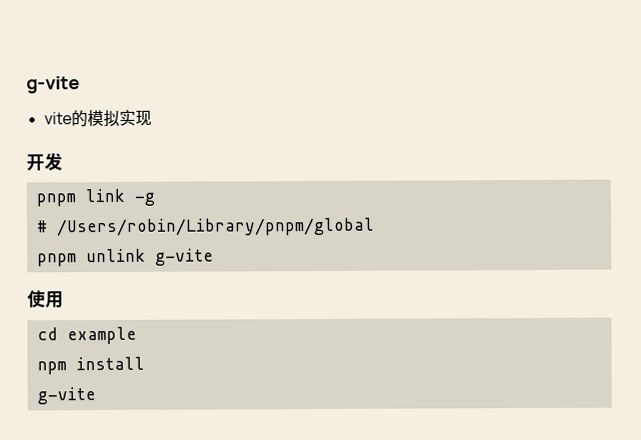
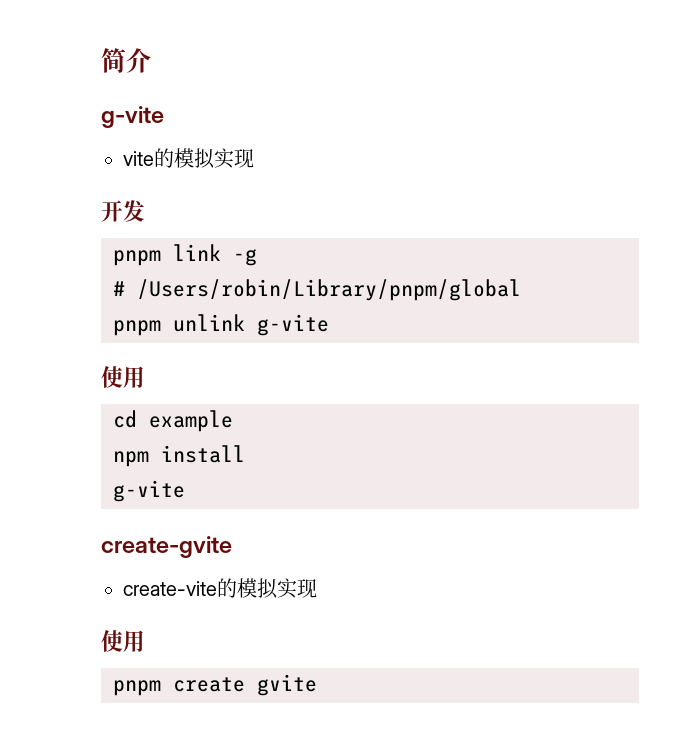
+ 简介
+ create-gvite
+ create-vite的模拟实现
+ 使用
+ pnpm create gvite

